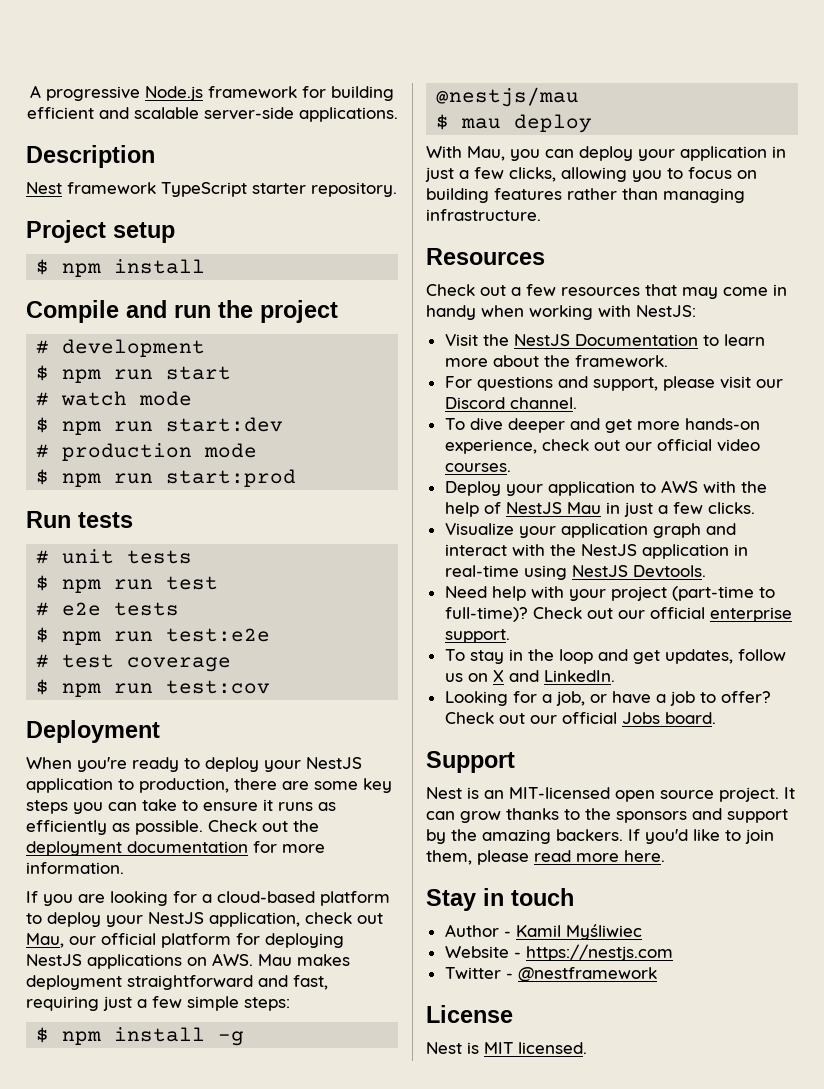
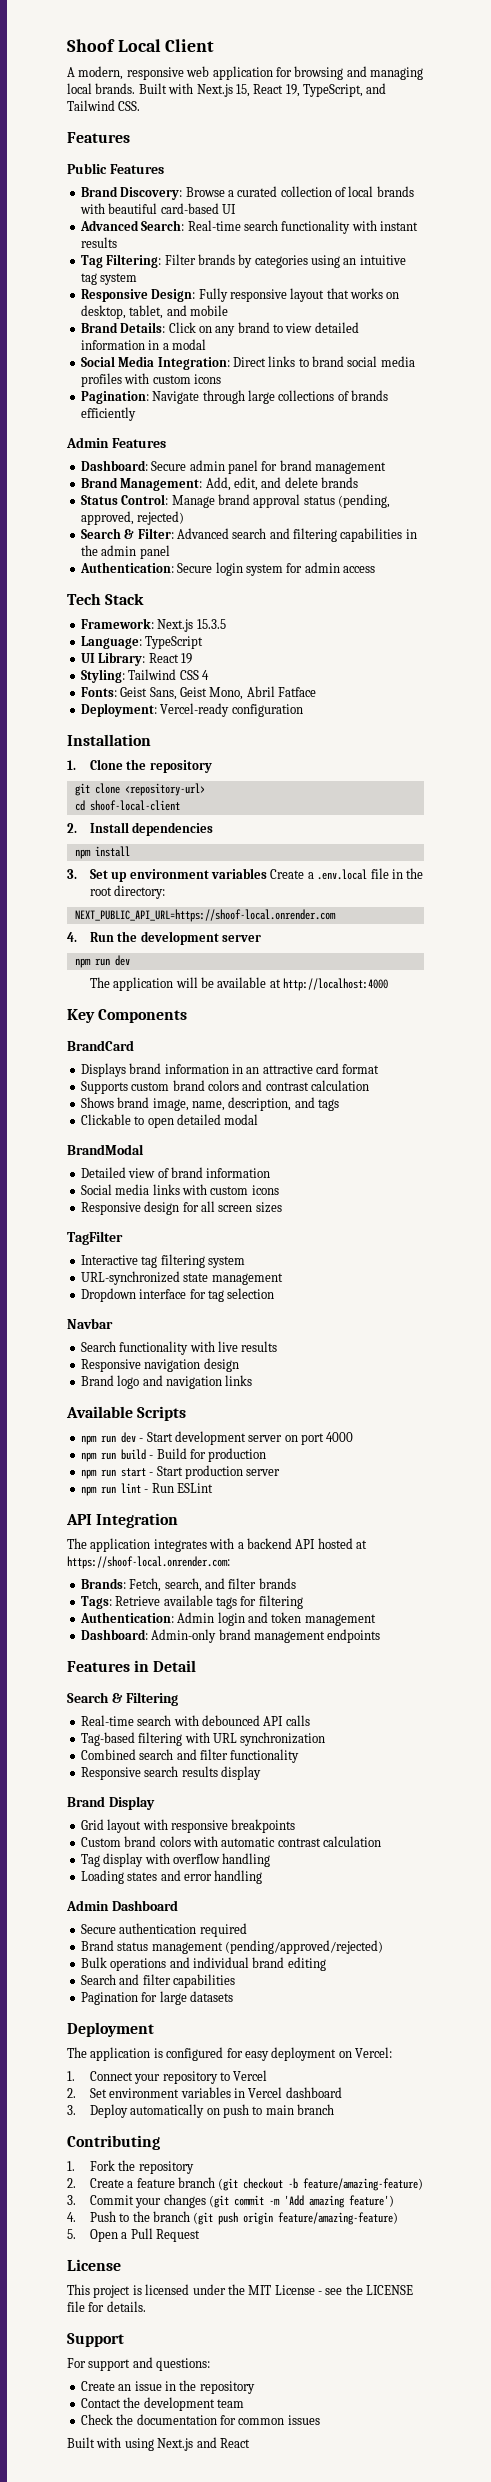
- A progressive Node.js framework for building efficient and scalable server-side applications.
- Description
- Nest framework TypeScript starter repository.
- Project setup
- $ npm install
- Compile and run the project
- # development
- $ npm run start
- # watch mode
- $ npm run start:dev
- # production mode
- $ npm run start:prod
- Run tests
- # unit tests
- $ npm run test
- # e2e tests
- $ npm run test:e2e
- # test coverage
- $ npm run test:cov
+ Shoof Local Client
+ A modern, responsive web application for browsing and managing local brands. Built with Next.js 15, React 19, TypeScript, and Tailwind CSS.
+ Features
+ Public Features
+ Brand Discovery: Browse a curated collection of local brands with beautiful card-based UI
+ Advanced Search: Real-time search functionality with instant results
+ Tag Filtering: Filter brands by categories using an intuitive tag system
+ Responsive Design: Fully responsive layout that works on desktop, tablet, and mobile
+ Brand Details: Click on any brand to view detailed information in a modal
+ Social Media Integration: Direct links to brand social media profiles with custom icons
+ Pagination: Navigate through large collections of brands efficiently
+ Admin Features
+ Dashboard: Secure admin panel for brand management
+ Brand Management: Add, edit, and delete brands
+ Status Control: Manage brand approval status (pending, approved, rejected)
+ Search & Filter: Advanced search and filtering capabilities in the admin panel
+ Authentication: Secure login system for admin access
+ Tech Stack
+ Framework: Next.js 15.3.5
+ Language: TypeScript
+ UI Library: React 19
+ Styling: Tailwind CSS 4
+ Fonts: Geist Sans, Geist Mono, Abril Fatface
+ Deployment: Vercel-ready configuration
+ Installation
+ 1. Clone the repository
+ git clone <repository-url>
+ cd shoof-local-client
+ 2. Install dependencies
+ npm install
+ 3. Set up environment variables Create a .env.local file in the root directory:
+ NEXT_PUBLIC_API_URL=https://shoof-local.onrender.com
+ 4. Run the development server
+ npm run dev
+ The application will be available at http://localhost:4000
+ Key Components
+ BrandCard
+ Displays brand information in an attractive card format
+ Supports custom brand colors and contrast calculation
+ Shows brand image, name, description, and tags
+ Clickable to open detailed modal
+ BrandModal
+ Detailed view of brand information
+ Social media links with custom icons
+ Responsive design for all screen sizes
+ TagFilter
+ Interactive tag filtering system
+ URL-synchronized state management
+ Dropdown interface for tag selection
+ Navbar
+ Search functionality with live results
+ Responsive navigation design
+ Brand logo and navigation links
+ Available Scripts
+ npm run dev - Start development server on port 4000
+ npm run build - Build for production
+ npm run start - Start production server
+ npm run lint - Run ESLint
+ API Integration
+ The application integrates with a backend API hosted at https://shoof-local.onrender.com:
+ Brands: Fetch, search, and filter brands
+ Tags: Retrieve available tags for filtering
+ Authentication: Admin login and token management
+ Dashboard: Admin-only brand management endpoints
+ Features in Detail
+ Search & Filtering
+ Real-time search with debounced API calls
+ Tag-based filtering with URL synchronization
+ Combined search and filter functionality
+ Responsive search results display
+ Brand Display
+ Grid layout with responsive breakpoints
+ Custom brand colors with automatic contrast calculation
+ Tag display with overflow handling
+ Loading states and error handling
+ Admin Dashboard
+ Secure authentication required
+ Brand status management (pending/approved/rejected)
+ Bulk operations and individual brand editing
+ Search and filter capabilities
+ Pagination for large datasets
  Deployment
- When you're ready to deploy your NestJS application to production, there are some key steps you can take to ensure it runs as efficiently as possible. Check out the deployment documentation for more information.
- If you are looking for a cloud-based platform to deploy your NestJS application, check out Mau, our official platform for deploying NestJS applications on AWS. Mau makes deployment straightforward and fast, requiring just a few simple steps:
- $ npm install -g @nestjs/mau
- $ mau deploy
- With Mau, you can deploy your application in just a few clicks, allowing you to focus on building features rather than managing infrastructure.
- Resources
- Check out a few resources that may come in handy when working with NestJS:
- Visit the NestJS Documentation to learn more about the framework.
- For questions and support, please visit our Discord channel.
- To dive deeper and get more hands-on experience, check out our official video courses.
- Deploy your application to AWS with the help of NestJS Mau in just a few clicks.
- Visualize your application graph and interact with the NestJS application in real-time using NestJS Devtools.
- Need help with your project (part-time to full-time)? Check out our official enterprise support.
- To stay in the loop and get updates, follow us on X and LinkedIn.
- Looking for a job, or have a job to offer? Check out our official Jobs board.
+ The application is configured for easy deployment on Vercel:
+ 1. Connect your repository to Vercel
+ 2. Set environment variables in Vercel dashboard
+ 3. Deploy automatically on push to main branch
+ Contributing
+ 1. Fork the repository
+ 2. Create a feature branch (git checkout -b feature/amazing-feature)
+ 3. Commit your changes (git commit -m 'Add amazing feature')
+ 4. Push to the branch (git push origin feature/amazing-feature)
+ 5. Open a Pull Request
+ License
+ This project is licensed under the MIT License - see the LICENSE file for details.
  Support
- Nest is an MIT-licensed open source project. It can grow thanks to the sponsors and support by the amazing backers. If you'd like to join them, please read more here.
- Stay in touch
- Author - Kamil Myśliwiec
- Website - https://nestjs.com
- Twitter - @nestframework
- License
- Nest is MIT licensed.
+ For support and questions:
+ Create an issue in the repository
+ Contact the development team
+ Check the documentation for common issues
+ Built with using Next.js and React

